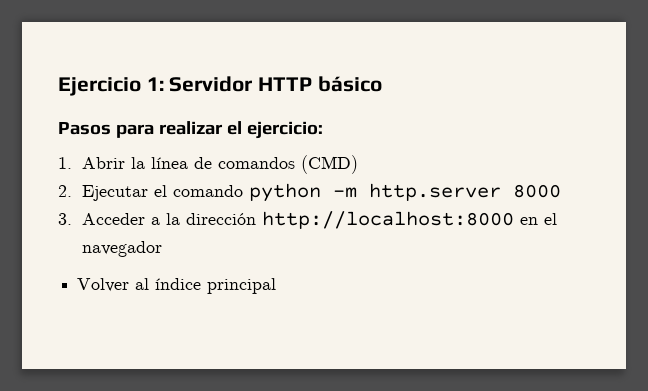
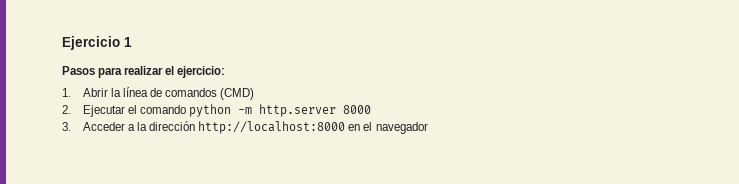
- Ejercicio 1: Servidor HTTP básico
+ Ejercicio 1
- Volver al índice principal

